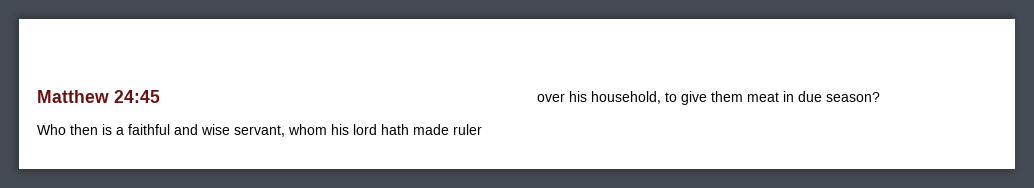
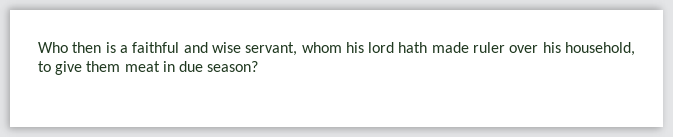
- Matthew 24:45

